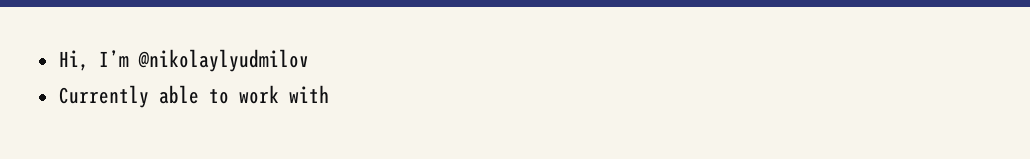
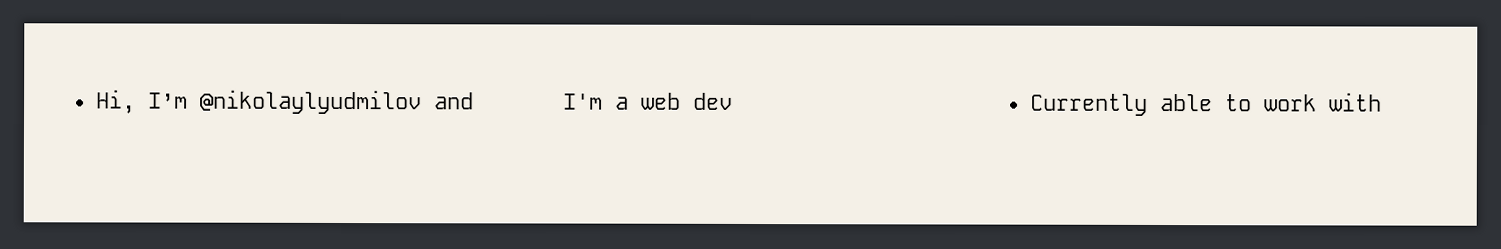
- Hi, I’m @nikolaylyudmilov
+ Hi, I’m @nikolaylyudmilov and I'm a web dev

